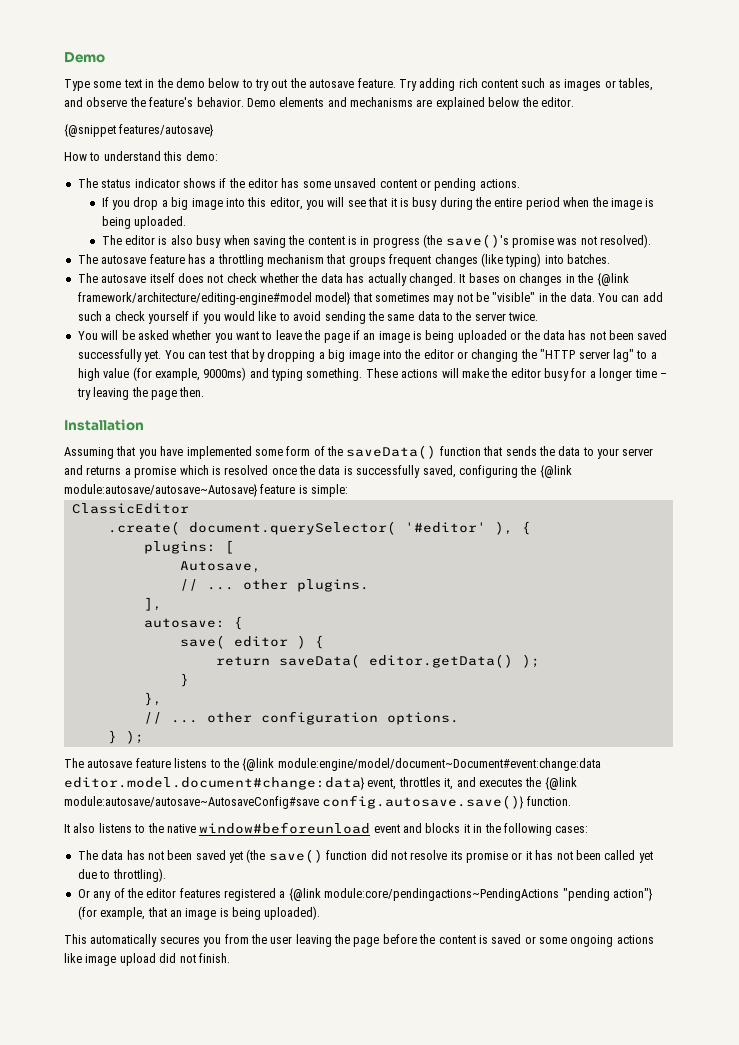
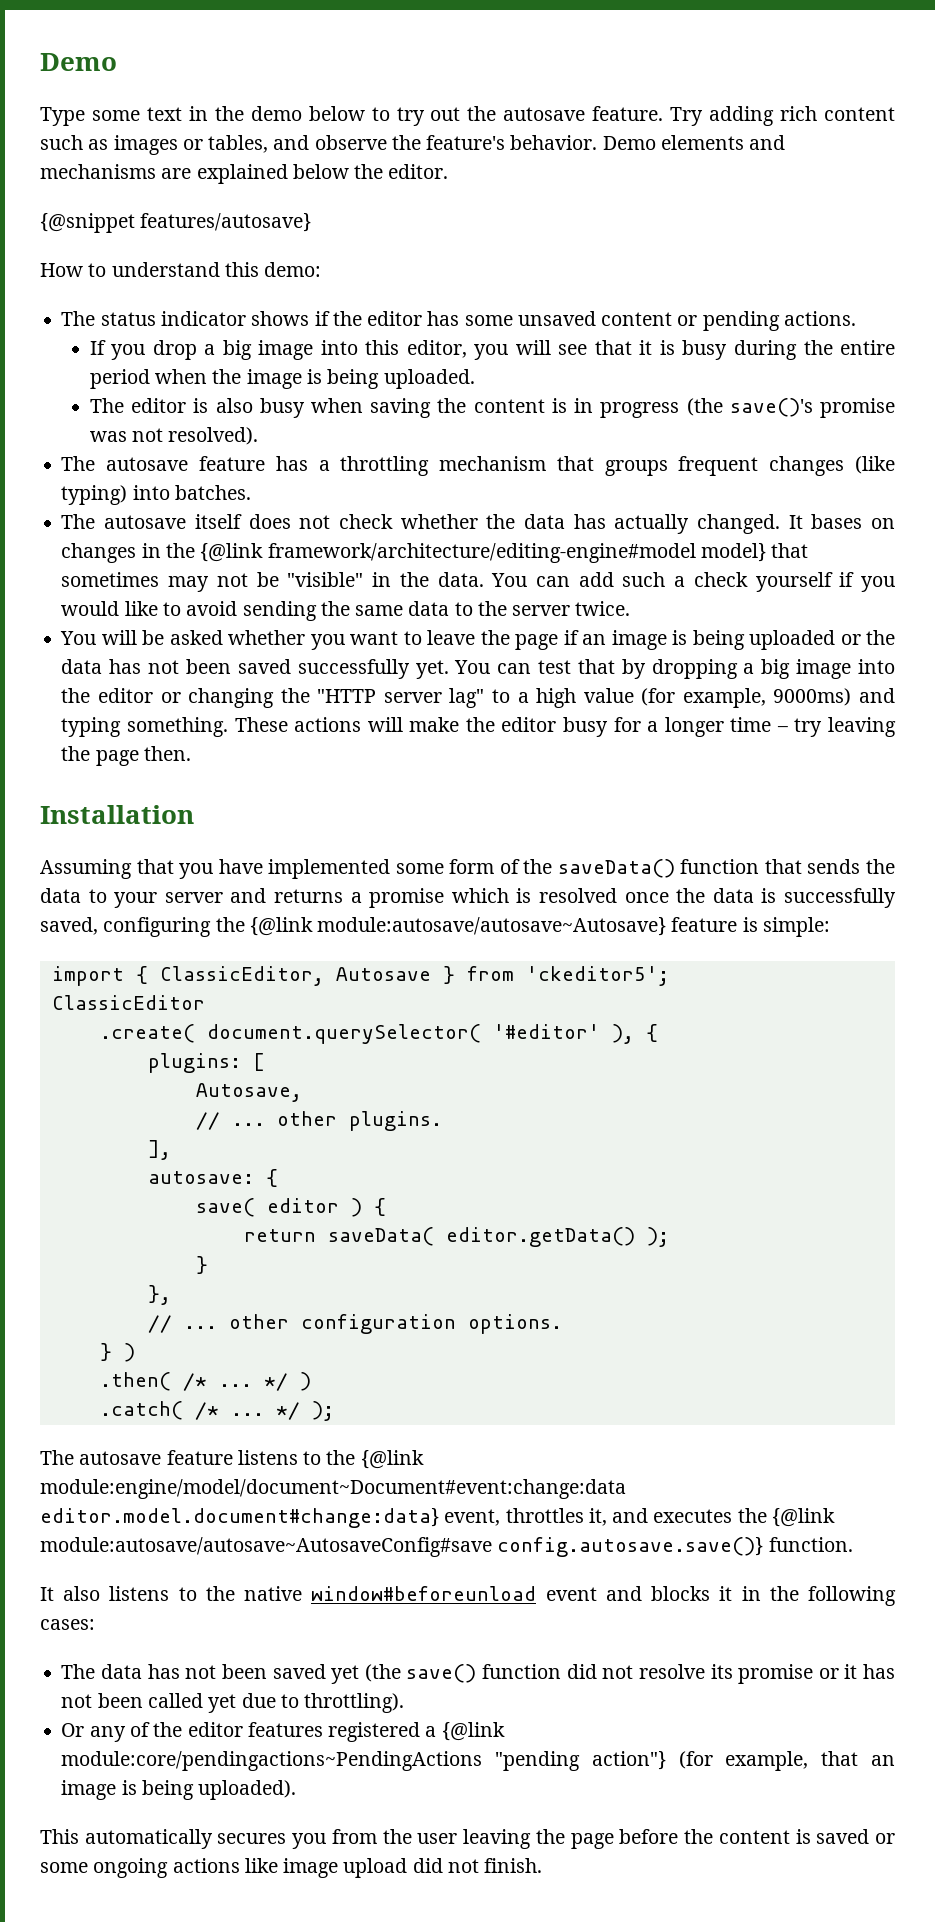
+ import { ClassicEditor, Autosave } from 'ckeditor5';
- } );
+ } )
+ .then( /* ... */ )
+ .catch( /* ... */ );

